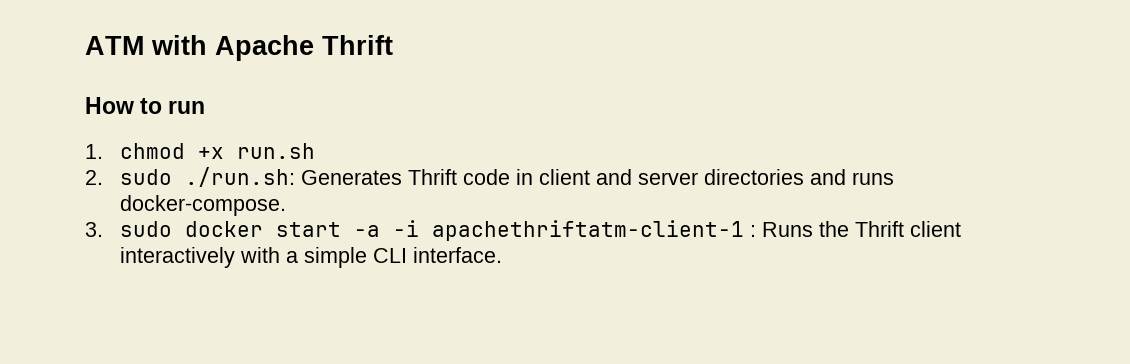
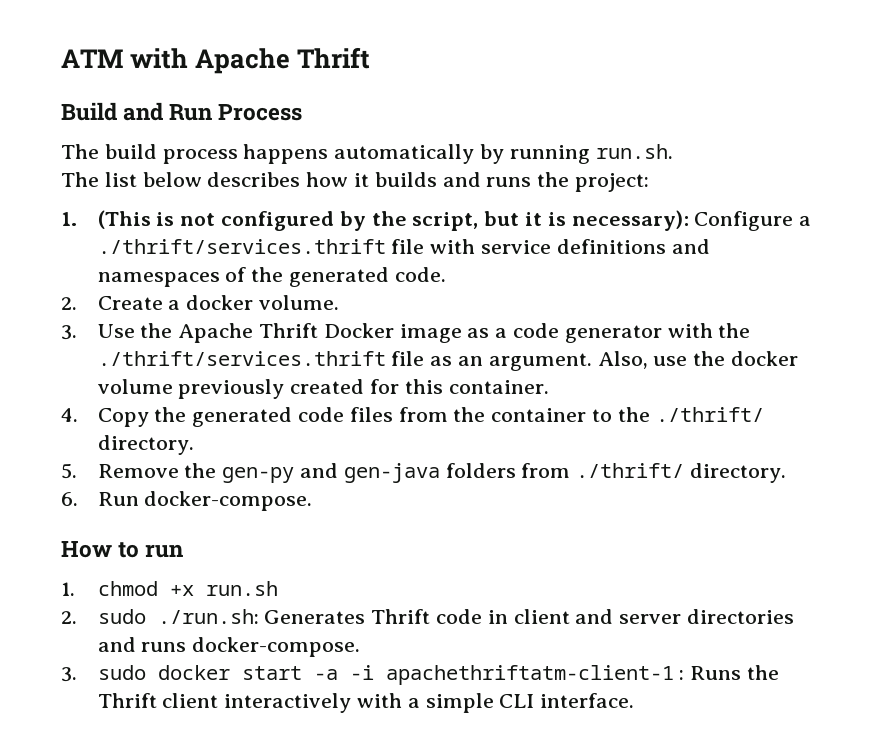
+ Build and Run Process
+ The build process happens automatically by running run.sh.
+ The list below describes how it builds and runs the project:
+ 1. (This is not configured by the script, but it is necessary): Configure a ./thrift/services.thrift file with service definitions and namespaces of the generated code.
+ 2. Create a docker volume.
+ 3. Use the Apache Thrift Docker image as a code generator with the ./thrift/services.thrift file as an argument. Also, use the docker volume previously created for this container.
+ 4. Copy the generated code files from the container to the ./thrift/ directory.
+ 5. Remove the gen-py and gen-java folders from ./thrift/ directory.
+ 6. Run docker-compose.

